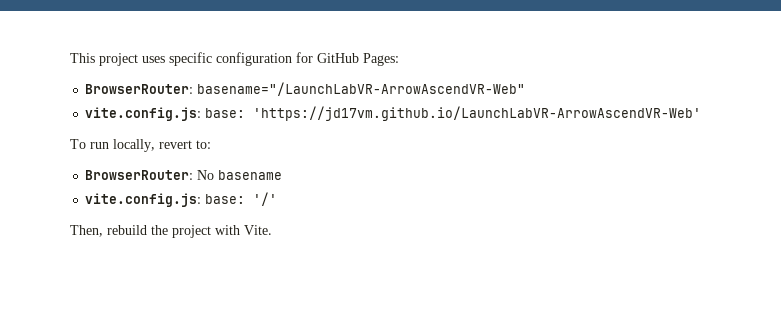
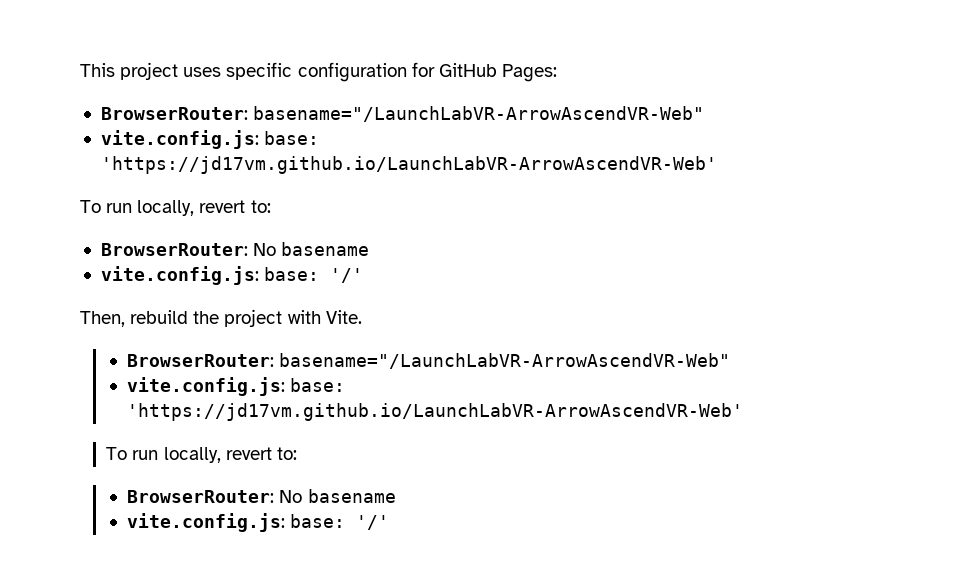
  Then, rebuild the project with Vite.
+ BrowserRouter: basename="/LaunchLabVR-ArrowAscendVR-Web"
+ vite.config.js: base: 'https://jd17vm.github.io/LaunchLabVR-ArrowAscendVR-Web'
+ To run locally, revert to:
+ BrowserRouter: No basename
+ vite.config.js: base: '/'

